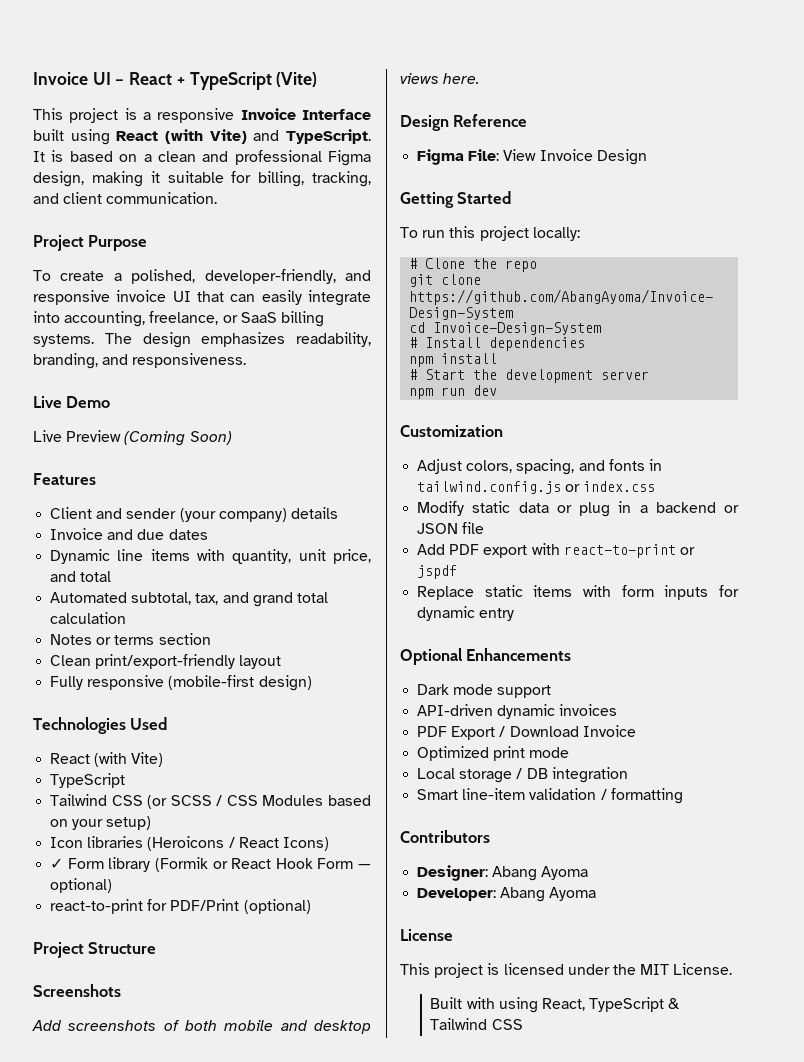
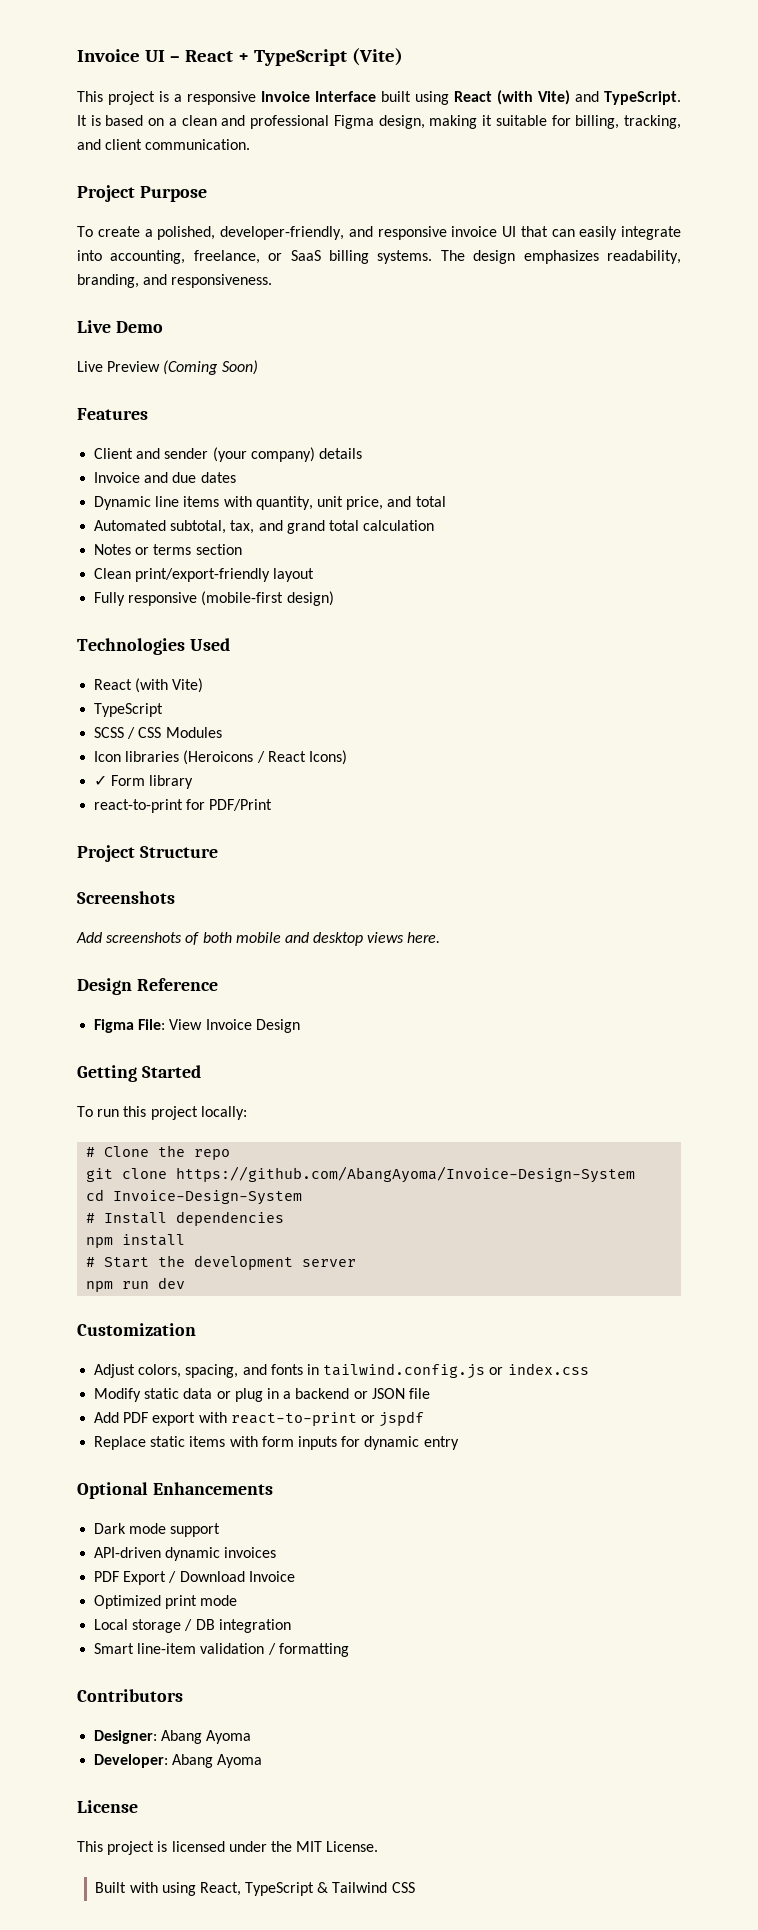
- Tailwind CSS (or SCSS / CSS Modules based on your setup)
+ SCSS / CSS Modules
- ✓ Form library (Formik or React Hook Form — optional)
+ ✓ Form library
- react-to-print for PDF/Print (optional)
+ react-to-print for PDF/Print

